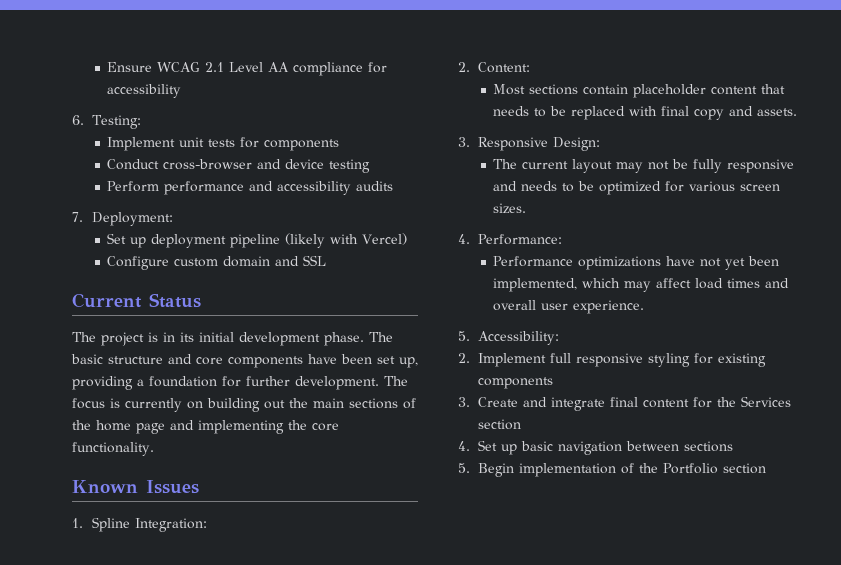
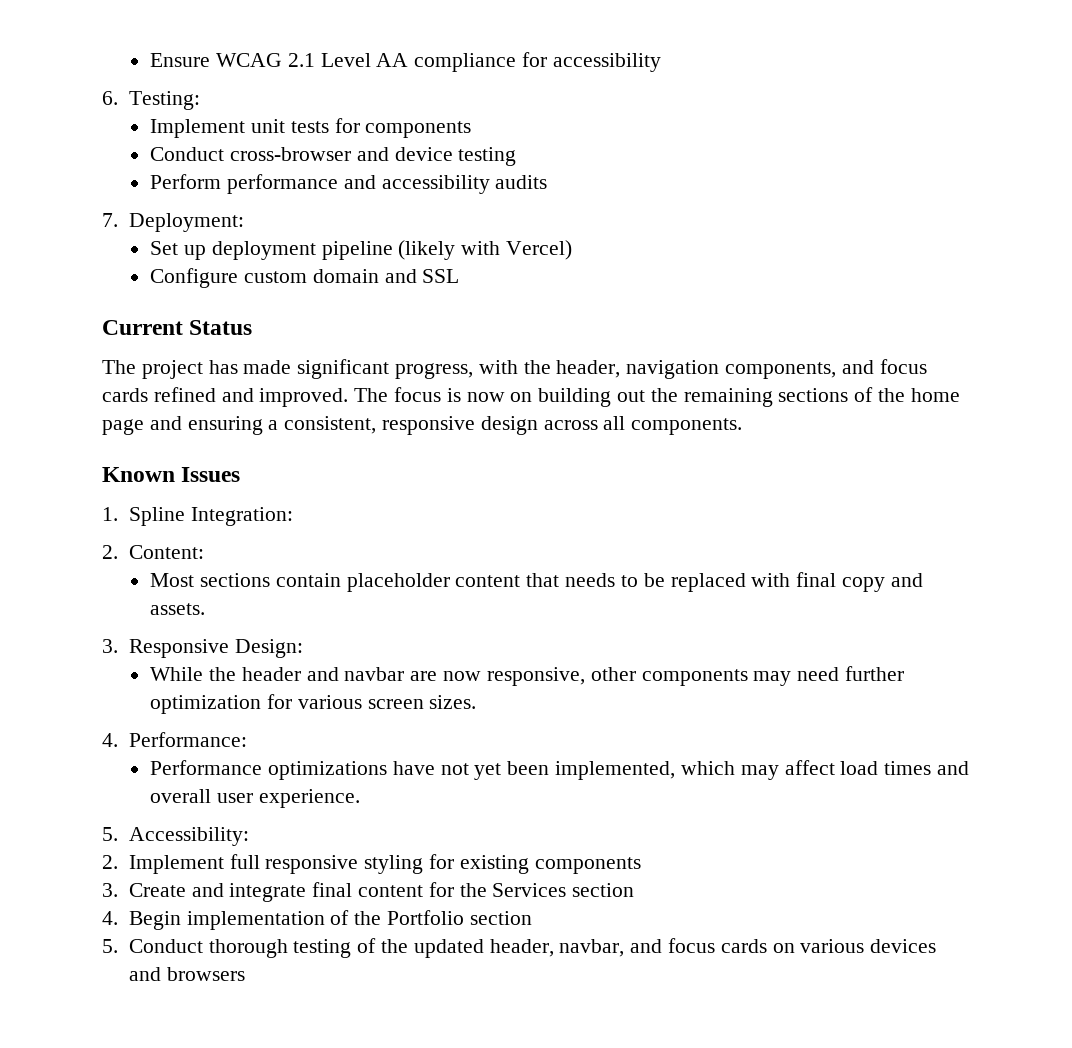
- The project is in its initial development phase. The basic structure and core components have been set up, providing a foundation for further development.
+ The project has made significant progress, with the header, navigation components, and focus cards refined and improved.
- The focus is currently on building out the main sections of the home page and implementing the core functionality.
+ The focus is now on building out the remaining sections of the home page and ensuring a consistent, responsive design across all components.
- The current layout may not be fully responsive and needs to be optimized for various screen sizes.
+ While the header and navbar are now responsive, other components may need further optimization for various screen sizes.
- 4. Set up basic navigation between sections
- 5. Begin implementation of the Portfolio section
+ 4. Begin implementation of the Portfolio section
+ 5. Conduct thorough testing of the updated header, navbar, and focus cards on various devices and browsers

